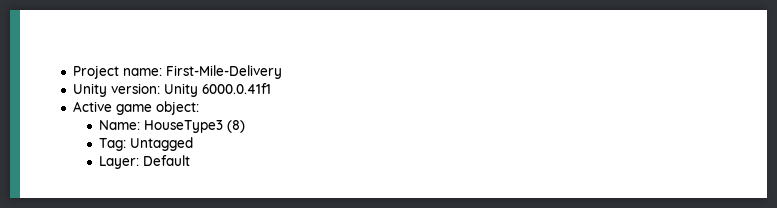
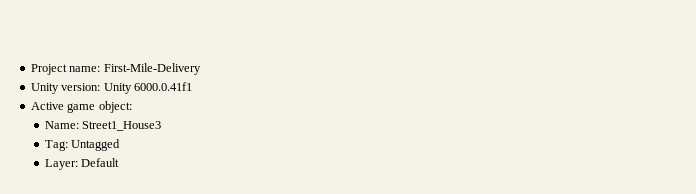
- Name: HouseType3 (8)
+ Name: Street1_House3

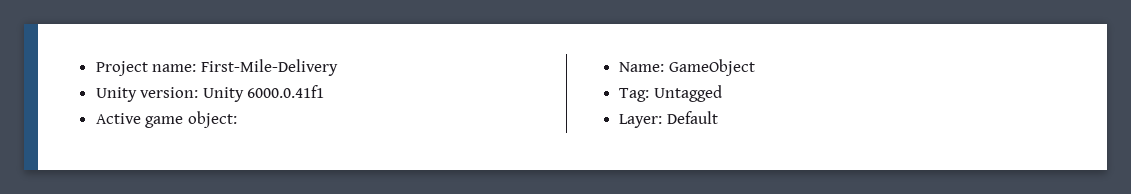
- Name: Street1_House3
+ Name: GameObject

